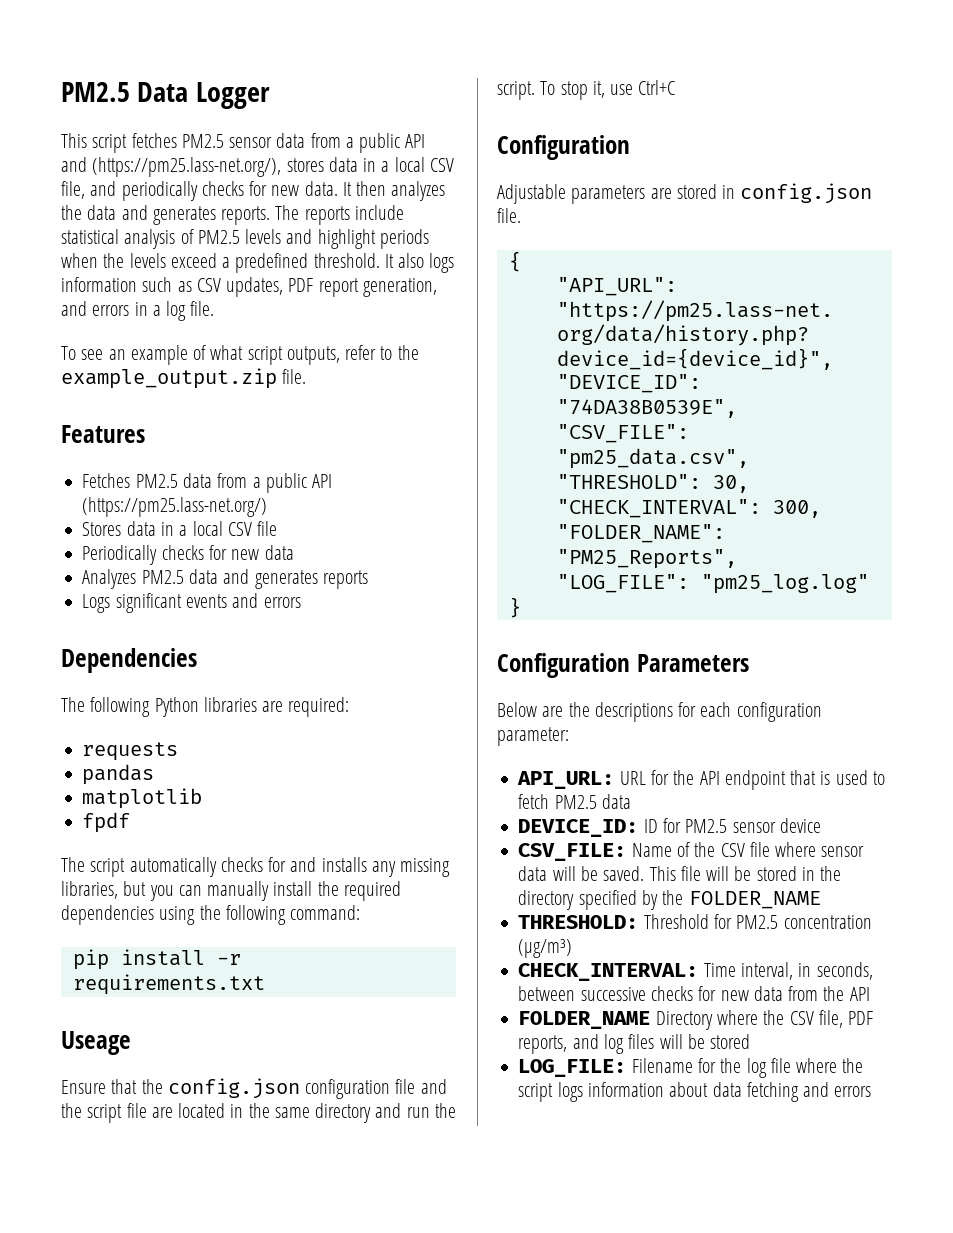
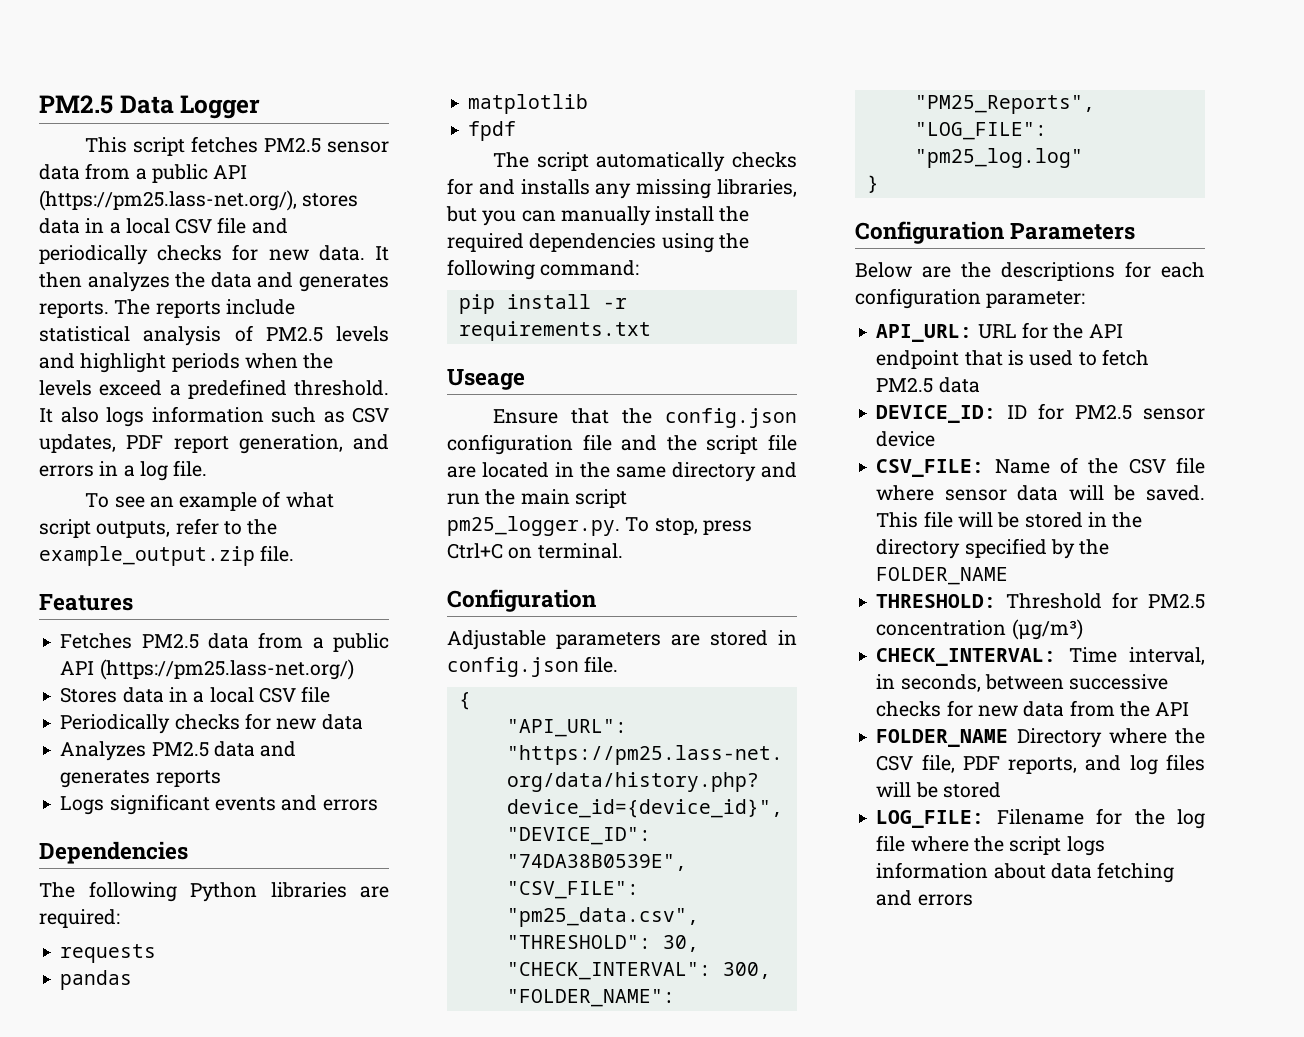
- This script fetches PM2.5 sensor data from a public API and (https://pm25.lass-net.org/), stores data in a local CSV file, and periodically checks for new data.
+ This script fetches PM2.5 sensor data from a public API (https://pm25.lass-net.org/), stores data in a local CSV file and periodically checks for new data.
- Ensure that the config.json configuration file and the script file are located in the same directory and run the script. To stop it, use Ctrl+C
+ Ensure that the config.json configuration file and the script file are located in the same directory and run the main script pm25_logger.py. To stop, press Ctrl+C on terminal.

